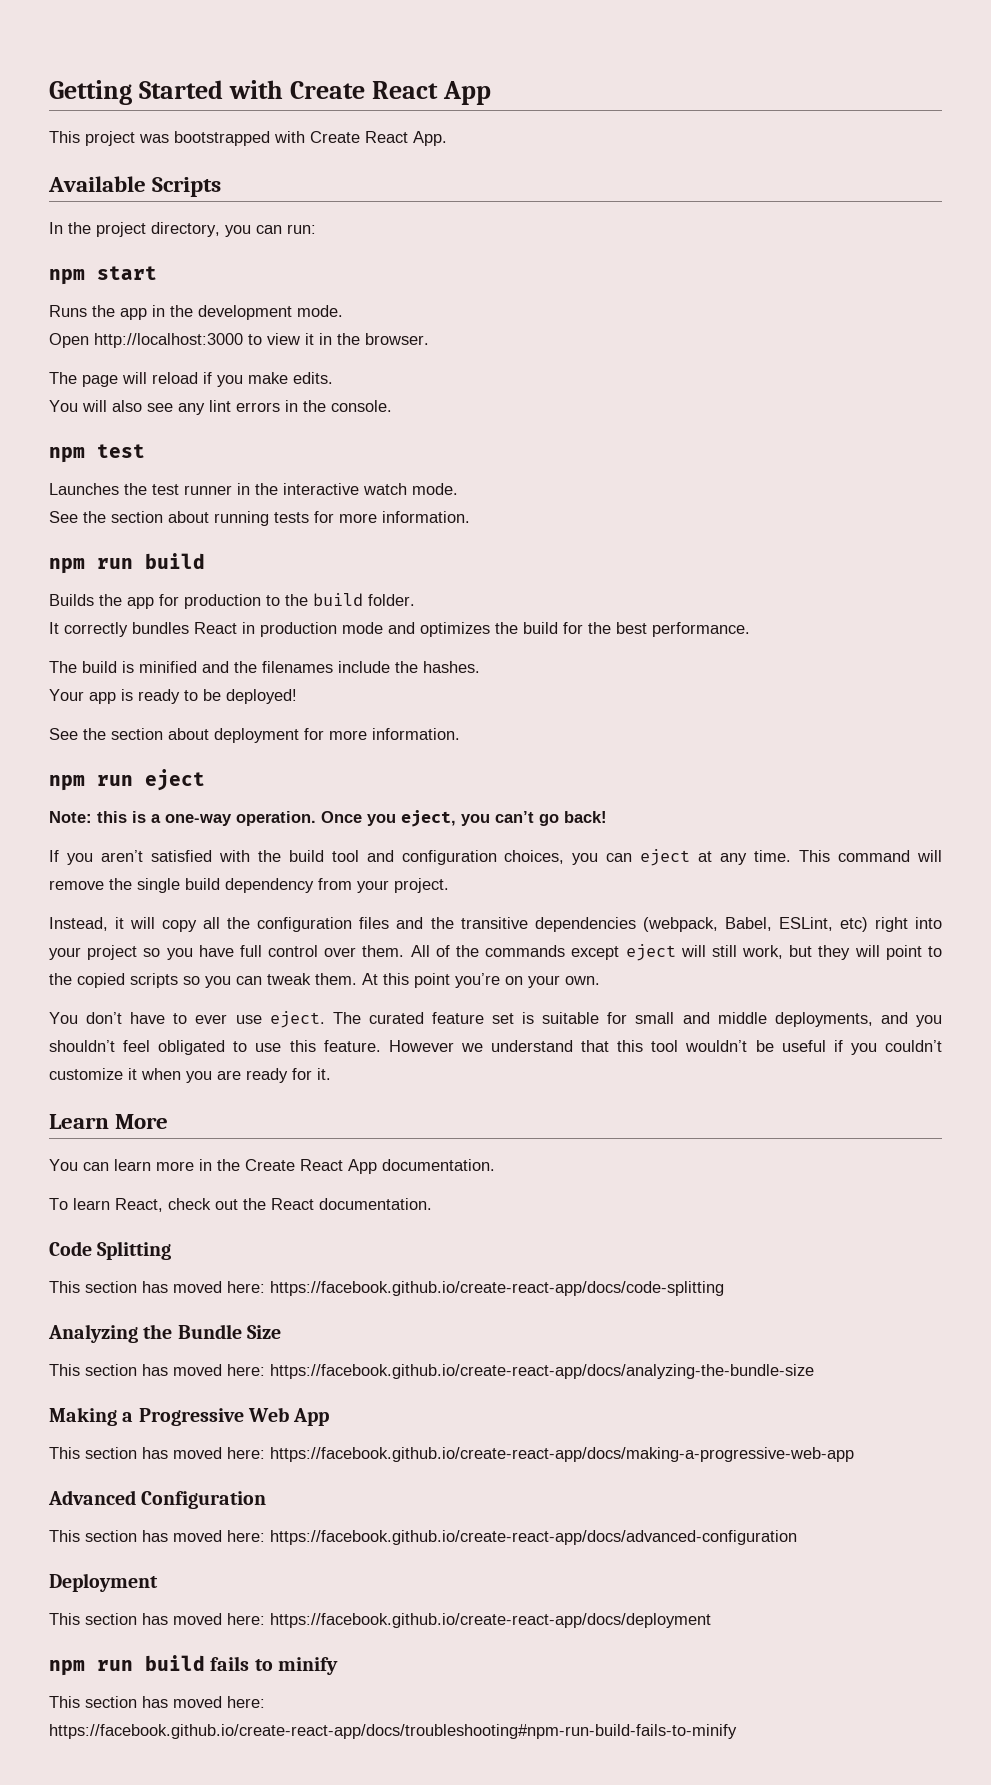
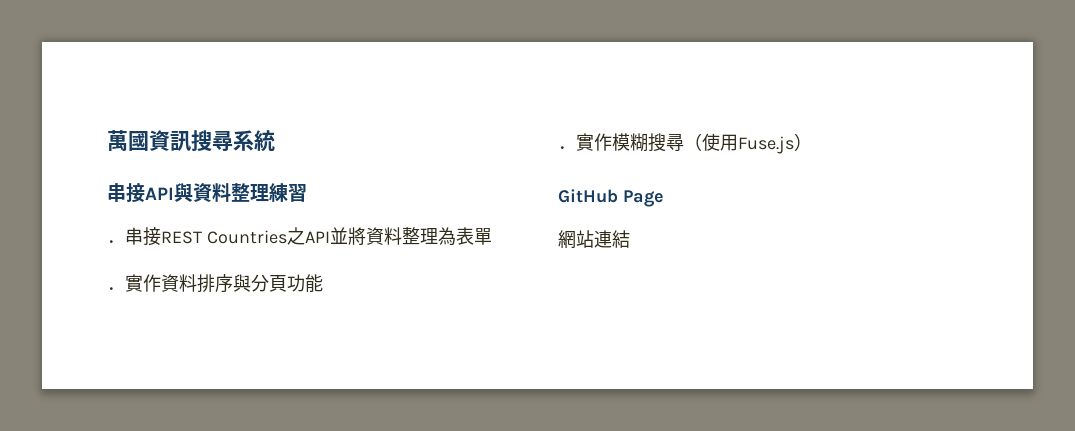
- Getting Started with Create React App
- This project was bootstrapped with Create React App.
- Available Scripts
- In the project directory, you can run:
- npm start
- Runs the app in the development mode.
- Open http://localhost:3000 to view it in the browser.
- The page will reload if you make edits.
- You will also see any lint errors in the console.
- npm test
- Launches the test runner in the interactive watch mode.
- See the section about running tests for more information.
- npm run build
- Builds the app for production to the build folder.
- It correctly bundles React in production mode and optimizes the build for the best performance.
- The build is minified and the filenames include the hashes.
- Your app is ready to be deployed!
- See the section about deployment for more information.
- npm run eject
- Note: this is a one-way operation. Once you eject, you can’t go back!
- If you aren’t satisfied with the build tool and configuration choices, you can eject at any time. This command will remove the single build dependency from your project.
- Instead, it will copy all the configuration files and the transitive dependencies (webpack, Babel, ESLint, etc) right into your project so you have full control over them. All of the commands except eject will still work, but they will point to the copied scripts so you can tweak them. At this point you’re on your own.
- You don’t have to ever use eject. The curated feature set is suitable for small and middle deployments, and you shouldn’t feel obligated to use this feature. However we understand that this tool wouldn’t be useful if you couldn’t customize it when you are ready for it.
- Learn More
- You can learn more in the Create React App documentation.
- To learn React, check out the React documentation.
- Code Splitting
- This section has moved here: https://facebook.github.io/create-react-app/docs/code-splitting
- Analyzing the Bundle Size
- This section has moved here: https://facebook.github.io/create-react-app/docs/analyzing-the-bundle-size
- Making a Progressive Web App
- This section has moved here: https://facebook.github.io/create-react-app/docs/making-a-progressive-web-app
- Advanced Configuration
- This section has moved here: https://facebook.github.io/create-react-app/docs/advanced-configuration
- Deployment
- This section has moved here: https://facebook.github.io/create-react-app/docs/deployment
- npm run build fails to minify
- This section has moved here: https://facebook.github.io/create-react-app/docs/troubleshooting#npm-run-build-fails-to-minify
+ 萬國資訊搜尋系統
+ 串接API與資料整理練習
+ ．串接REST Countries之API並將資料整理為表單
+ ．實作資料排序與分頁功能
+ ．實作模糊搜尋（使用Fuse.js）
+ GitHub Page
+ 網站連結

